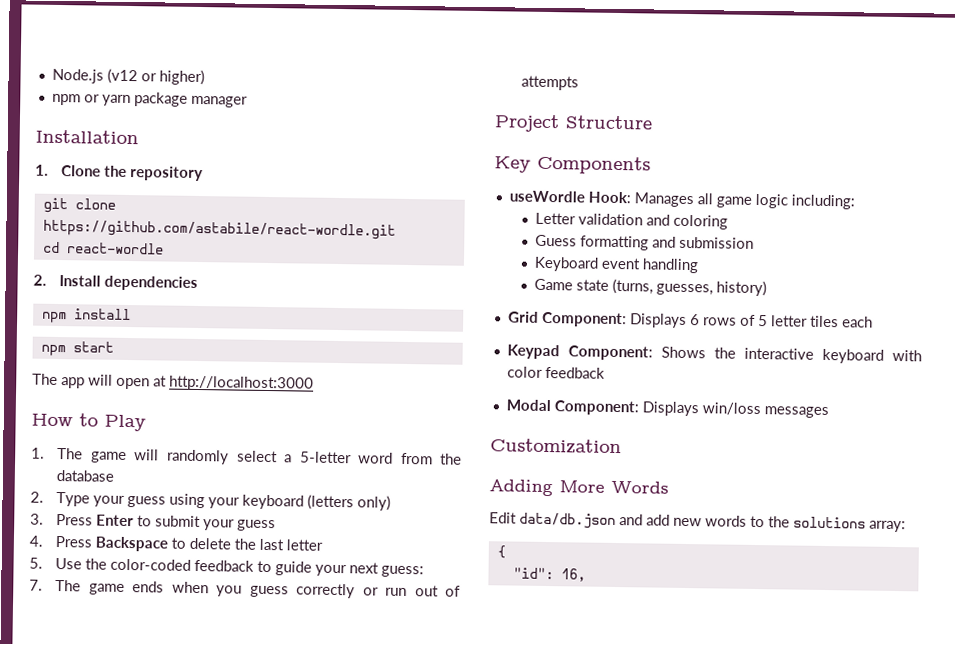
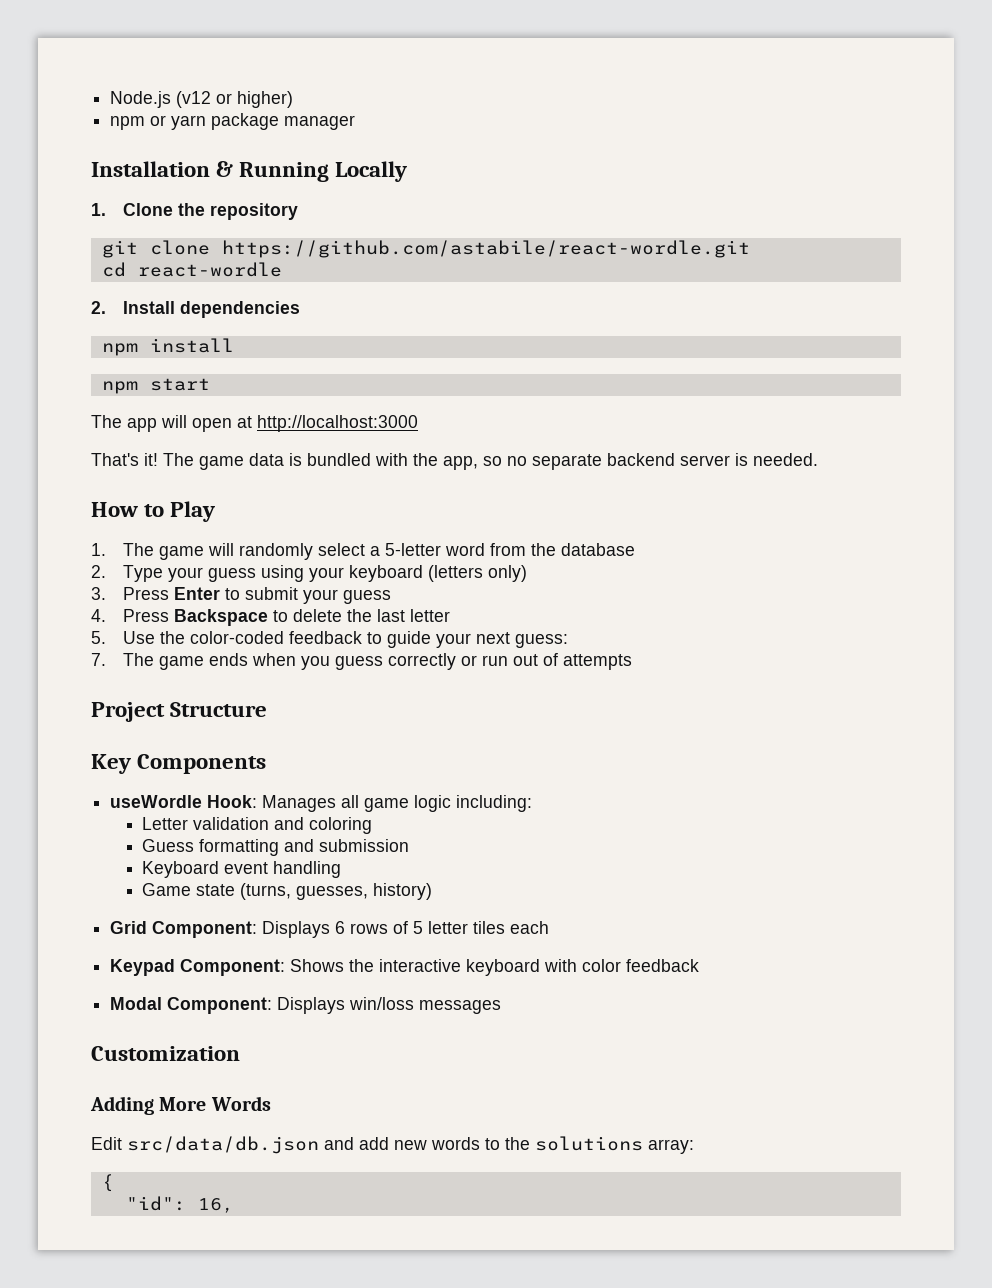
- Installation
+ Installation & Running Locally
+ That's it! The game data is bundled with the app, so no separate backend server is needed.
- Edit data/db.json and add new words to the solutions array:
+ Edit src/data/db.json and add new words to the solutions array:

